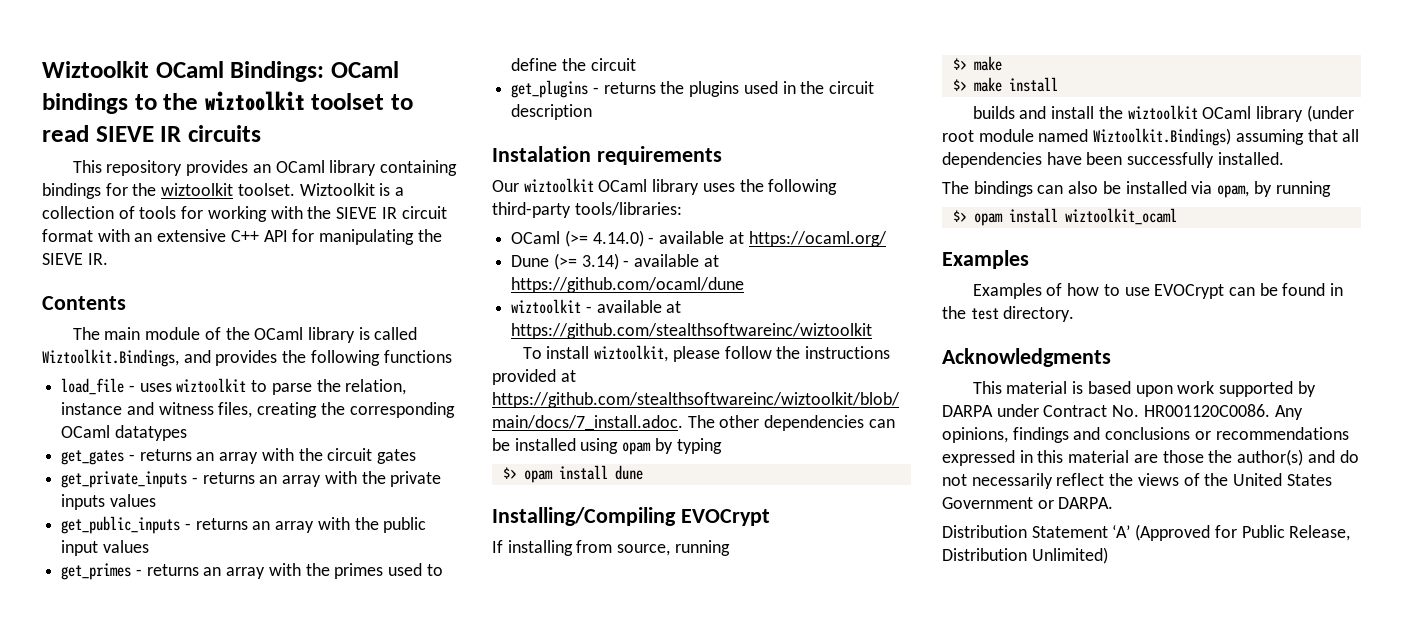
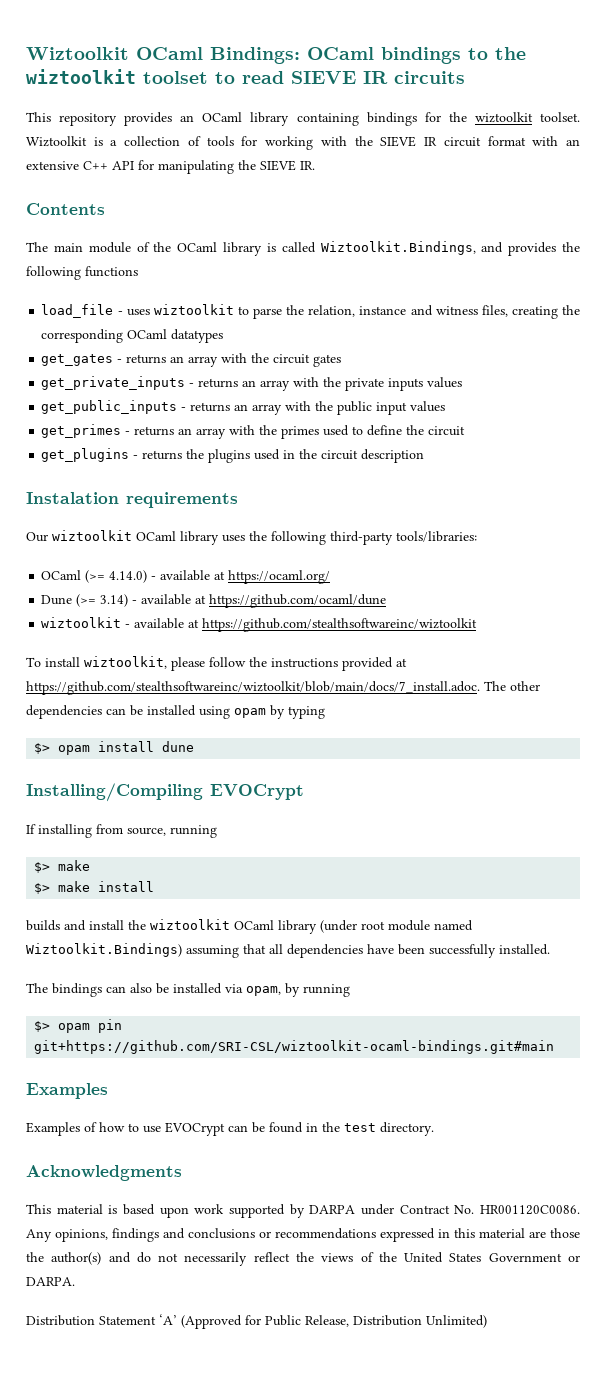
- $> opam install wiztoolkit_ocaml
+ $> opam pin git+https://github.com/SRI-CSL/wiztoolkit-ocaml-bindings.git#main

